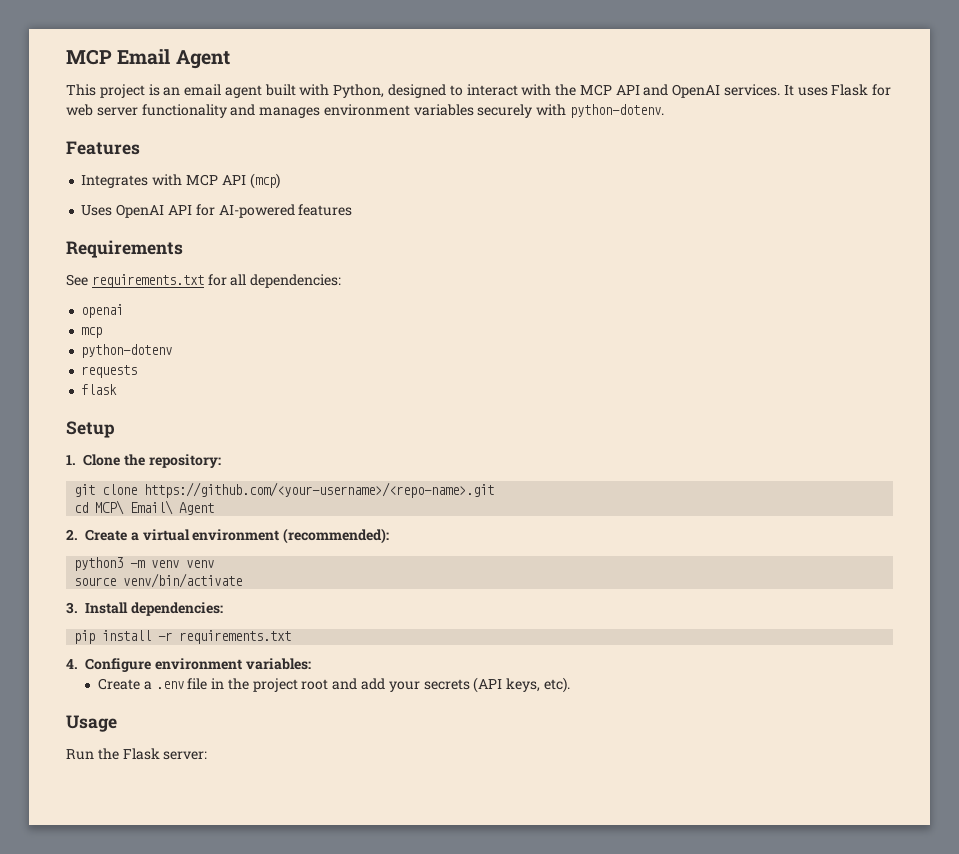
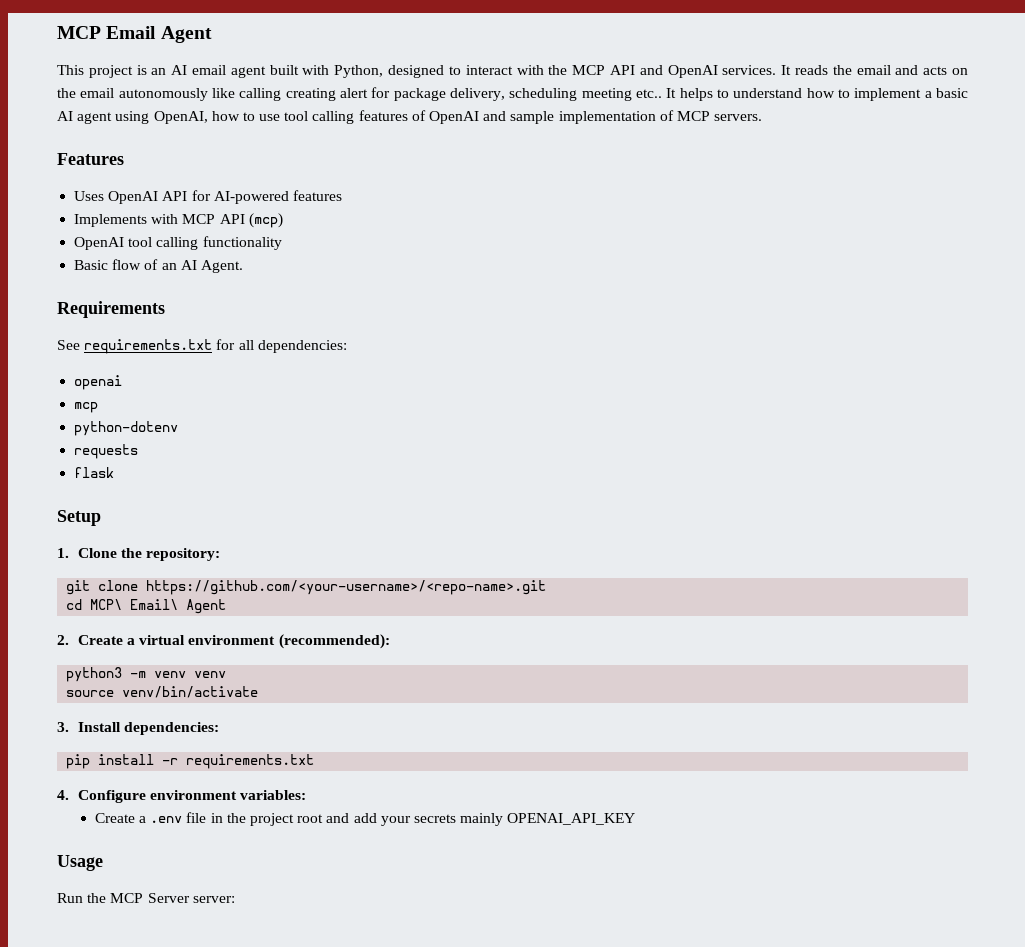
- This project is an email agent built with Python, designed to interact with the MCP API and OpenAI services.
+ This project is an AI email agent built with Python, designed to interact with the MCP API and OpenAI services.
- It uses Flask for web server functionality and manages environment variables securely with python-dotenv.
+ It reads the email and acts on the email autonomously like calling creating alert for package delivery, scheduling meeting etc.. It helps to understand how to implement a basic AI agent using OpenAI, how to use tool calling features of OpenAI and sample implementation of MCP servers.
  Features
- Integrates with MCP API (mcp)
+ Implements with MCP API (mcp)
+ OpenAI tool calling functionality
+ Basic flow of an AI Agent.
- Create a .env file in the project root and add your secrets (API keys, etc).
+ Create a .env file in the project root and add your secrets mainly OPENAI_API_KEY
- Run the Flask server:
+ Run the MCP Server server:

